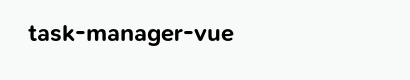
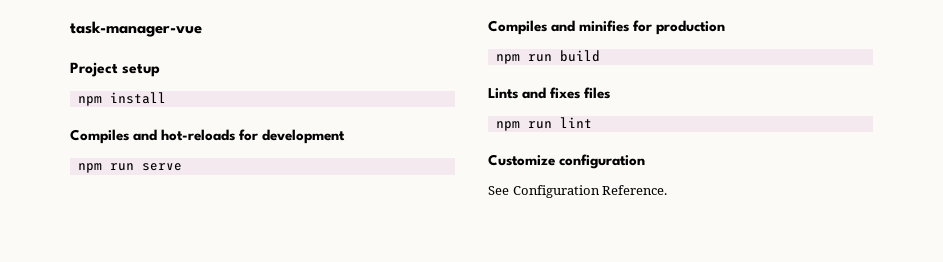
+ Project setup
+ npm install
+ Compiles and hot-reloads for development
+ npm run serve
+ Compiles and minifies for production
+ npm run build
+ Lints and fixes files
+ npm run lint
+ Customize configuration
+ See Configuration Reference.

